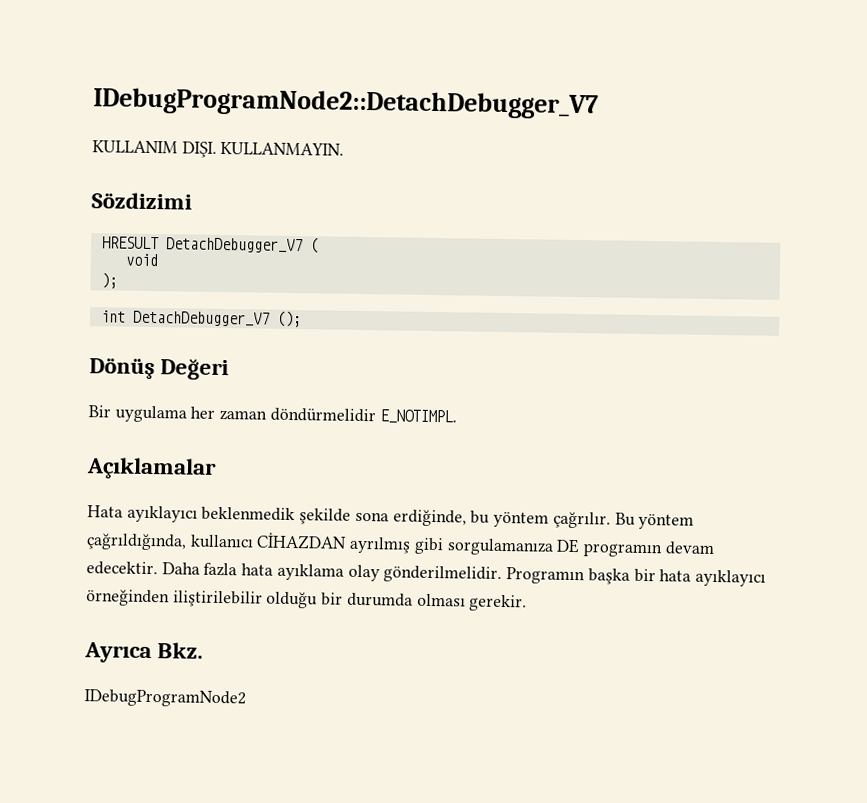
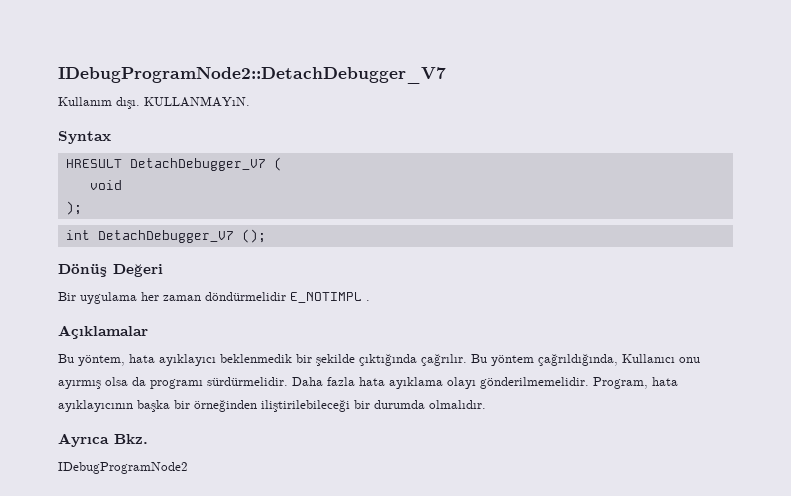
- KULLANIM DIŞI. KULLANMAYIN.
- Sözdizimi
+ Kullanım dışı. KULLANMAYıN.
+ Syntax
- Bir uygulama her zaman döndürmelidir E_NOTIMPL.
+ Bir uygulama her zaman döndürmelidir E_NOTIMPL .
- Hata ayıklayıcı beklenmedik şekilde sona erdiğinde, bu yöntem çağrılır. Bu yöntem çağrıldığında, kullanıcı CİHAZDAN ayrılmış gibi sorgulamanıza DE programın devam edecektir. Daha fazla hata ayıklama olay gönderilmelidir. Programın başka bir hata ayıklayıcı örneğinden iliştirilebilir olduğu bir durumda olması gerekir.
+ Bu yöntem, hata ayıklayıcı beklenmedik bir şekilde çıktığında çağrılır. Bu yöntem çağrıldığında, Kullanıcı onu ayırmış olsa da programı sürdürmelidir. Daha fazla hata ayıklama olayı gönderilmemelidir. Program, hata ayıklayıcının başka bir örneğinden iliştirilebileceği bir durumda olmalıdır.

